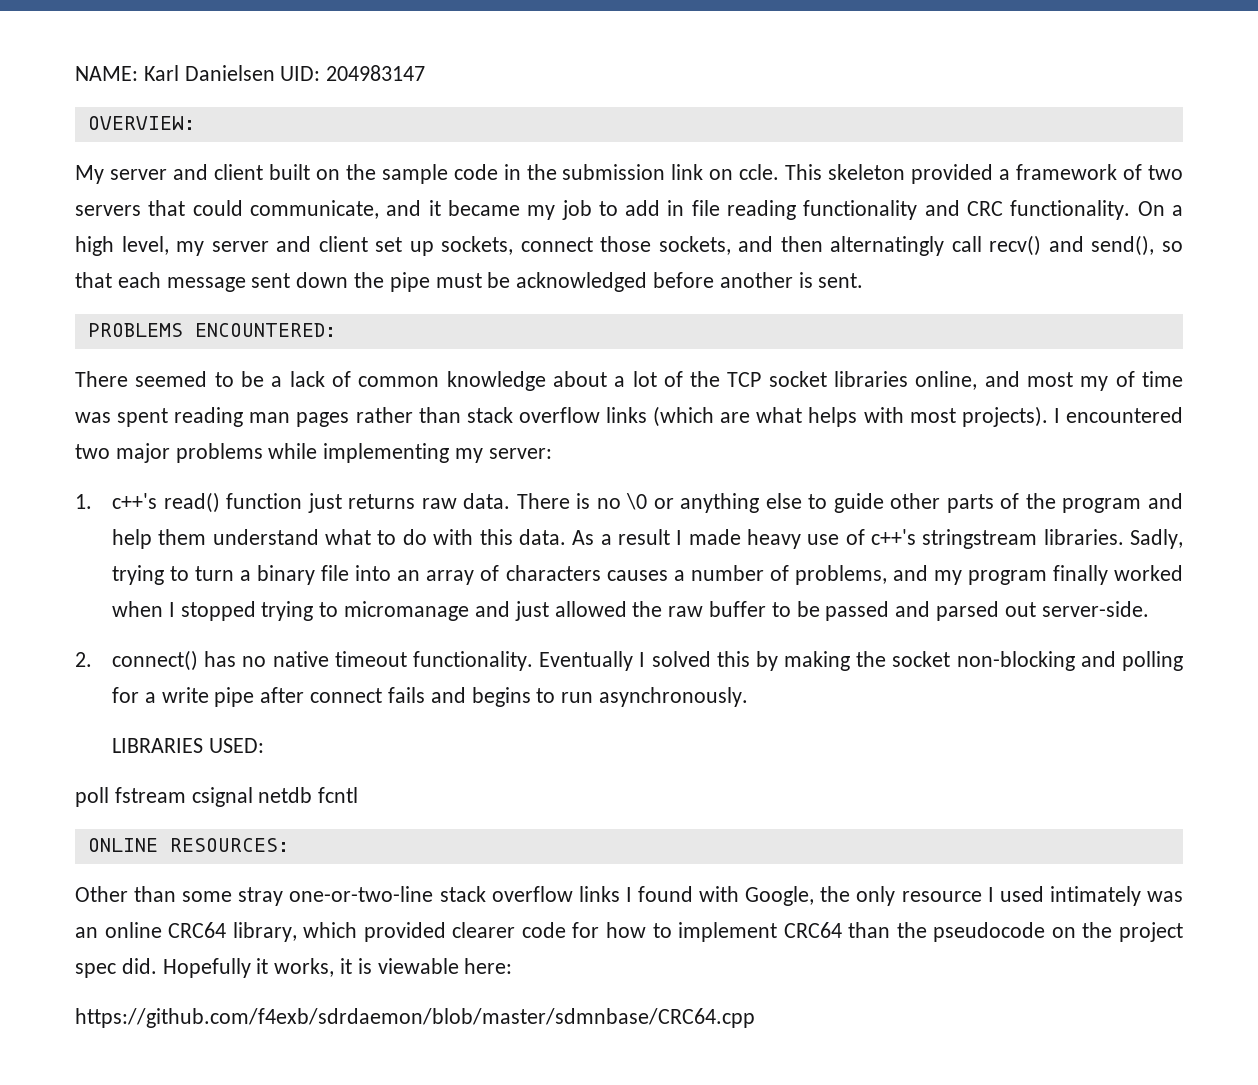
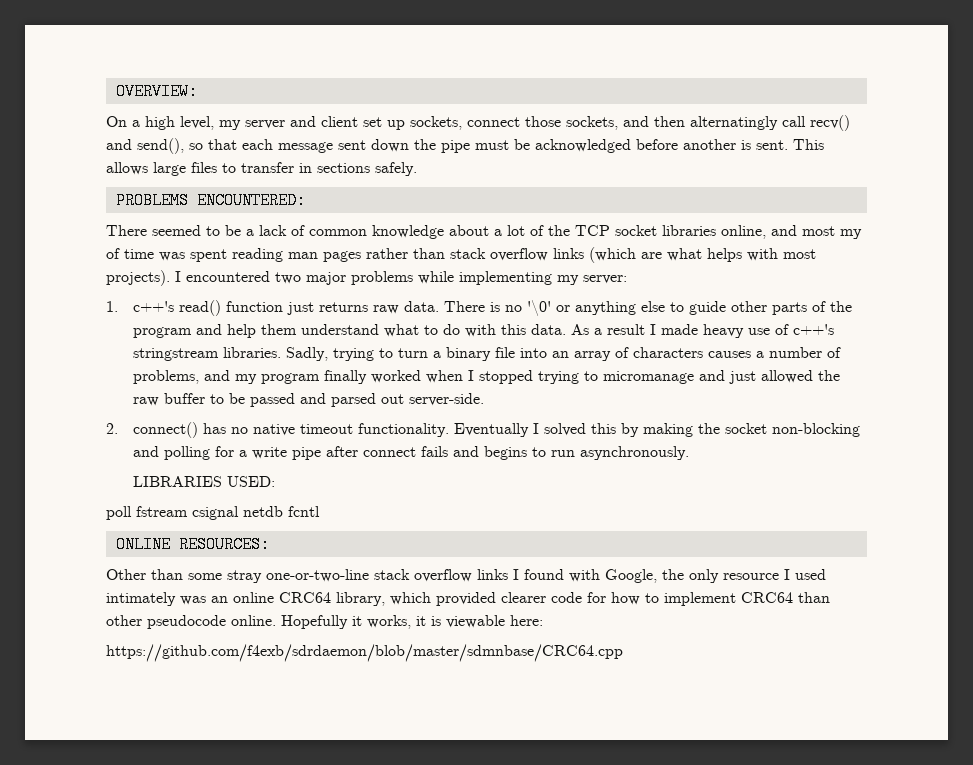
- NAME: Karl Danielsen UID: 204983147
  OVERVIEW:
- My server and client built on the sample code in the submission link on ccle. This skeleton provided a framework of two servers that could communicate, and it became my job to add in file reading functionality and CRC functionality. On a high level, my server and client set up sockets, connect those sockets, and then alternatingly call recv() and send(), so that each message sent down the pipe must be acknowledged before another is sent.
+ On a high level, my server and client set up sockets, connect those sockets, and then alternatingly call recv() and send(), so that each message sent down the pipe must be acknowledged before another is sent. This allows large files to transfer in sections safely.
- There is no \0 or anything else to guide other parts of the program and help them understand what to do with this data.
+ There is no '\0' or anything else to guide other parts of the program and help them understand what to do with this data.
- Other than some stray one-or-two-line stack overflow links I found with Google, the only resource I used intimately was an online CRC64 library, which provided clearer code for how to implement CRC64 than the pseudocode on the project spec did.
+ Other than some stray one-or-two-line stack overflow links I found with Google, the only resource I used intimately was an online CRC64 library, which provided clearer code for how to implement CRC64 than other pseudocode online.

